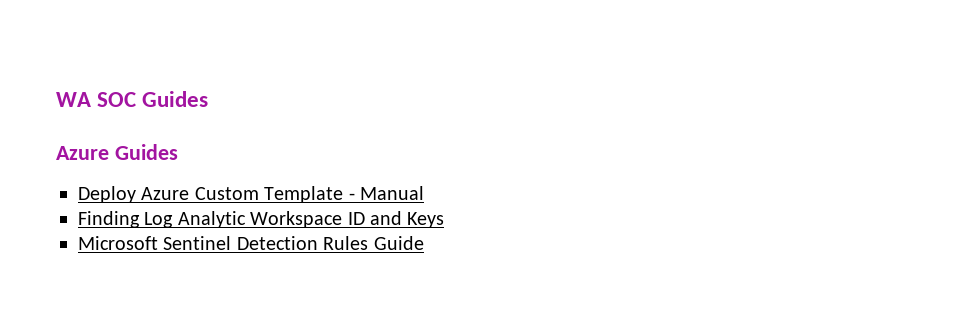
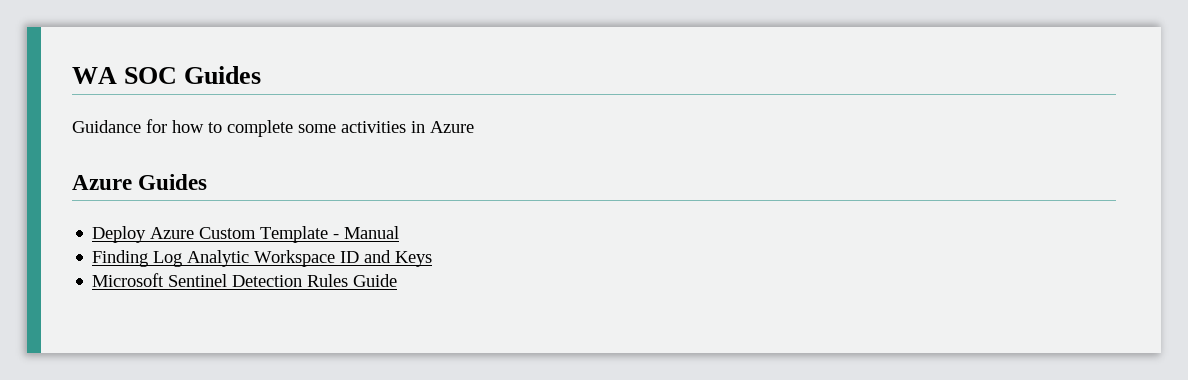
+ Guidance for how to complete some activities in Azure

